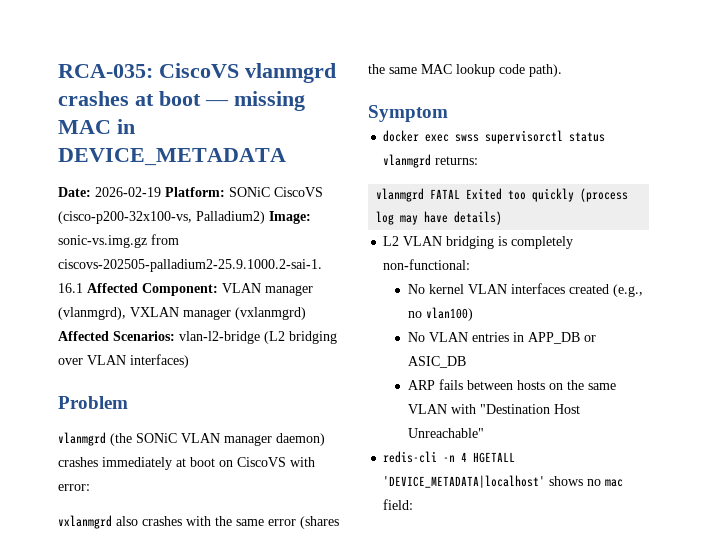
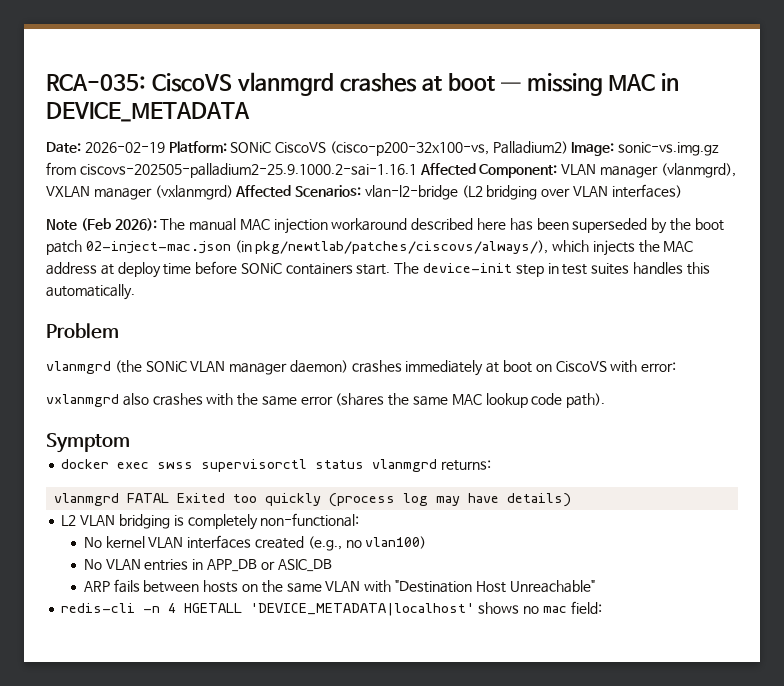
+ Note (Feb 2026): The manual MAC injection workaround described here has been superseded by the boot patch 02-inject-mac.json (in pkg/newtlab/patches/ciscovs/always/), which injects the MAC address at deploy time before SONiC containers start. The device-init step in test suites handles this automatically.

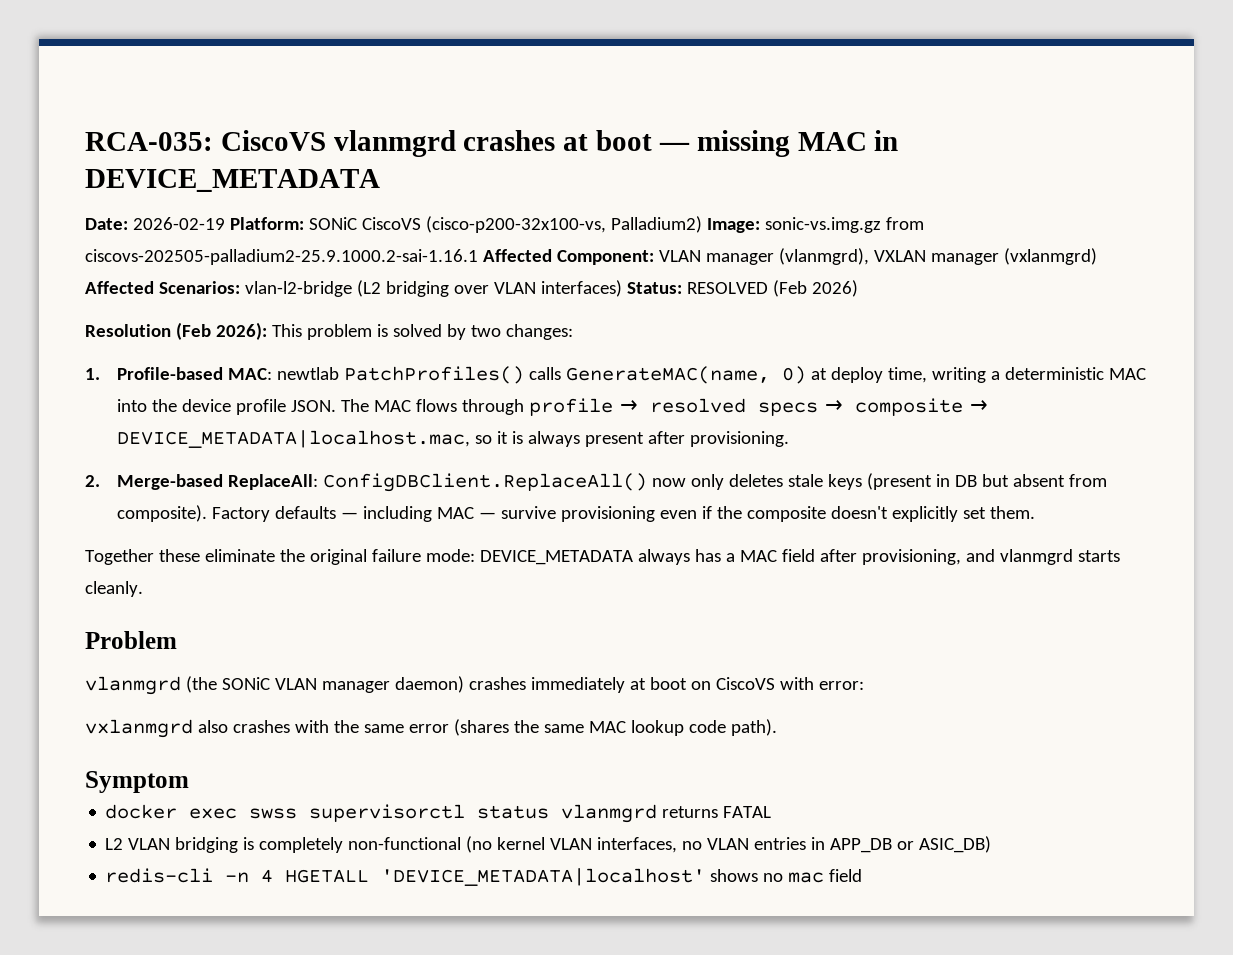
- Date: 2026-02-19 Platform: SONiC CiscoVS (cisco-p200-32x100-vs, Palladium2) Image: sonic-vs.img.gz from ciscovs-202505-palladium2-25.9.1000.2-sai-1.16.1 Affected Component: VLAN manager (vlanmgrd), VXLAN manager (vxlanmgrd) Affected Scenarios: vlan-l2-bridge (L2 bridging over VLAN interfaces)
- Note (Feb 2026): The manual MAC injection workaround described here has been superseded by the boot patch 02-inject-mac.json (in pkg/newtlab/patches/ciscovs/always/), which injects the MAC address at deploy time before SONiC containers start. The device-init step in test suites handles this automatically.
+ Date: 2026-02-19 Platform: SONiC CiscoVS (cisco-p200-32x100-vs, Palladium2) Image: sonic-vs.img.gz from ciscovs-202505-palladium2-25.9.1000.2-sai-1.16.1 Affected Component: VLAN manager (vlanmgrd), VXLAN manager (vxlanmgrd) Affected Scenarios: vlan-l2-bridge (L2 bridging over VLAN interfaces) Status: RESOLVED (Feb 2026)
+ Resolution (Feb 2026): This problem is solved by two changes:
+ 1. Profile-based MAC: newtlab PatchProfiles() calls GenerateMAC(name, 0) at deploy time, writing a deterministic MAC into the device profile JSON. The MAC flows through profile → resolved specs → composite → DEVICE_METADATA|localhost.mac, so it is always present after provisioning.
+ 2. Merge-based ReplaceAll: ConfigDBClient.ReplaceAll() now only deletes stale keys (present in DB but absent from composite). Factory defaults — including MAC — survive provisioning even if the composite doesn't explicitly set them.
+ Together these eliminate the original failure mode: DEVICE_METADATA always has a MAC field after provisioning, and vlanmgrd starts cleanly.
- docker exec swss supervisorctl status vlanmgrd returns:
- vlanmgrd FATAL Exited too quickly (process log may have details)
+ docker exec swss supervisorctl status vlanmgrd returns FATAL
- L2 VLAN bridging is completely non-functional:
- No kernel VLAN interfaces created (e.g., no vlan100)
- No VLAN entries in APP_DB or ASIC_DB
- ARP fails between hosts on the same VLAN with "Destination Host Unreachable"
+ L2 VLAN bridging is completely non-functional (no kernel VLAN interfaces, no VLAN entries in APP_DB or ASIC_DB)
- redis-cli -n 4 HGETALL 'DEVICE_METADATA|localhost' shows no mac field:
+ redis-cli -n 4 HGETALL 'DEVICE_METADATA|localhost' shows no mac field

